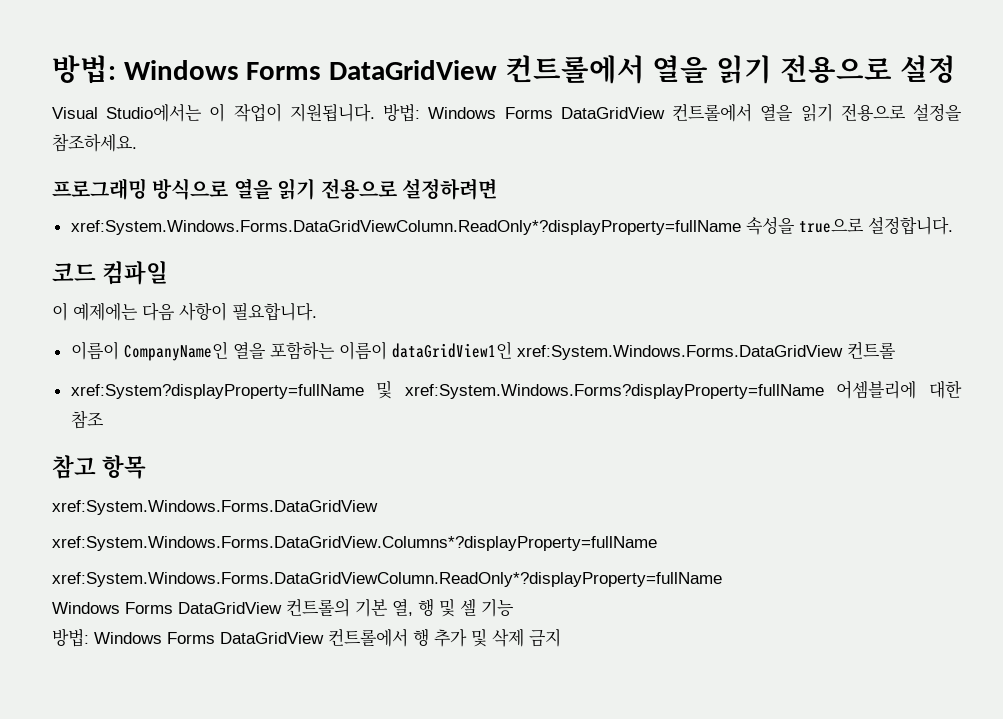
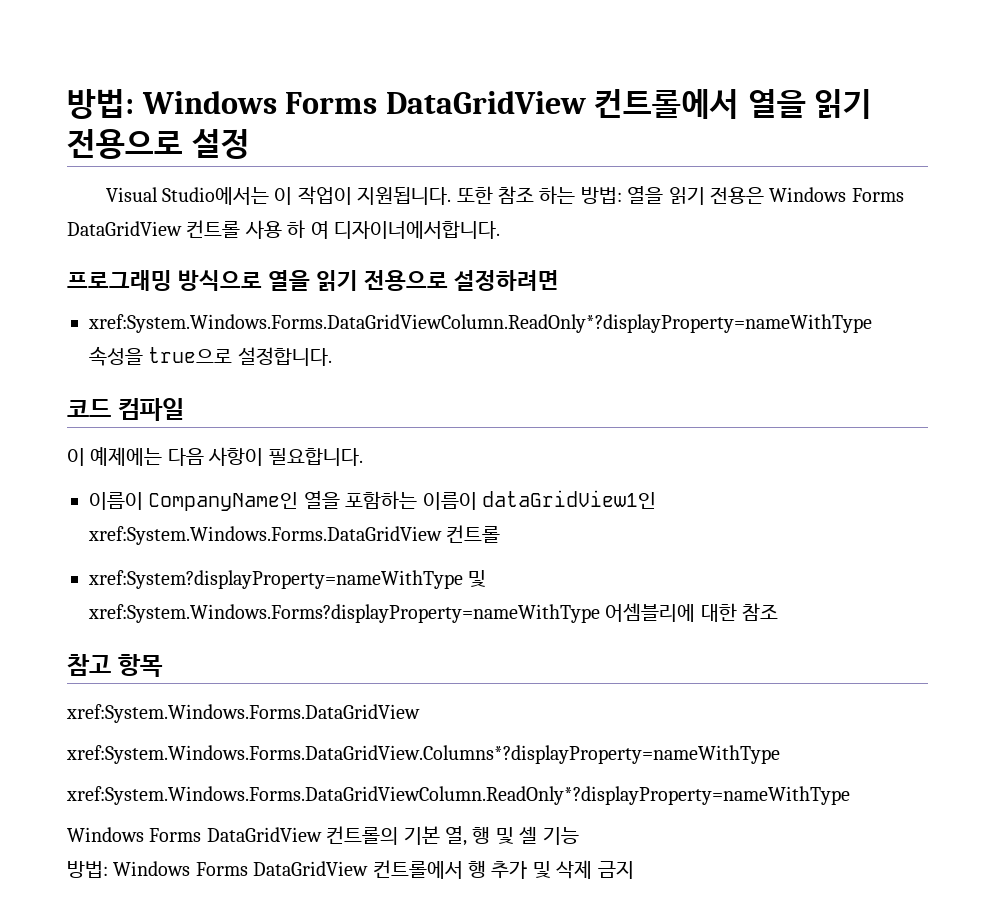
- 방법: Windows Forms DataGridView 컨트롤에서 열을 읽기 전용으로 설정을 참조하세요.
+ 또한 참조 하는 방법: 열을 읽기 전용은 Windows Forms DataGridView 컨트롤 사용 하 여 디자이너에서합니다.
- xref:System.Windows.Forms.DataGridViewColumn.ReadOnly*?displayProperty=fullName 속성을 true으로 설정합니다.
+ xref:System.Windows.Forms.DataGridViewColumn.ReadOnly*?displayProperty=nameWithType 속성을 true으로 설정합니다.
- xref:System?displayProperty=fullName 및 xref:System.Windows.Forms?displayProperty=fullName 어셈블리에 대한 참조
+ xref:System?displayProperty=nameWithType 및 xref:System.Windows.Forms?displayProperty=nameWithType 어셈블리에 대한 참조
- xref:System.Windows.Forms.DataGridView.Columns*?displayProperty=fullName
- xref:System.Windows.Forms.DataGridViewColumn.ReadOnly*?displayProperty=fullName
+ xref:System.Windows.Forms.DataGridView.Columns*?displayProperty=nameWithType
+ xref:System.Windows.Forms.DataGridViewColumn.ReadOnly*?displayProperty=nameWithType

